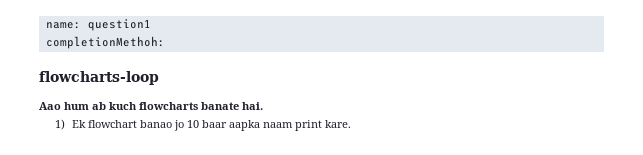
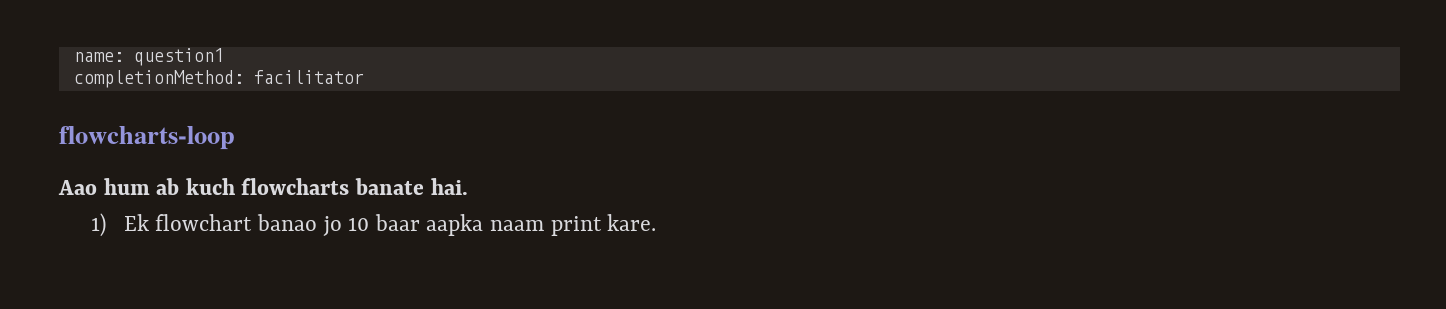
- completionMethoh:
+ completionMethod: facilitator

